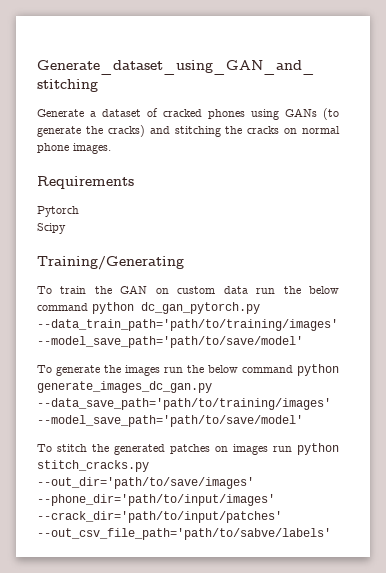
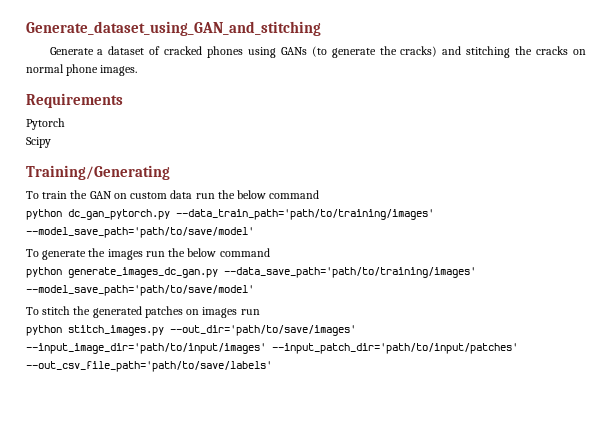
- To train the GAN on custom data run the below command python dc_gan_pytorch.py --data_train_path='path/to/training/images' --model_save_path='path/to/save/model'
+ To train the GAN on custom data run the below command
+ python dc_gan_pytorch.py --data_train_path='path/to/training/images' --model_save_path='path/to/save/model'
- To generate the images run the below command python generate_images_dc_gan.py --data_save_path='path/to/training/images' --model_save_path='path/to/save/model'
+ To generate the images run the below command
+ python generate_images_dc_gan.py --data_save_path='path/to/training/images' --model_save_path='path/to/save/model'
- To stitch the generated patches on images run python stitch_cracks.py --out_dir='path/to/save/images' --phone_dir='path/to/input/images' --crack_dir='path/to/input/patches' --out_csv_file_path='path/to/sabve/labels'
+ To stitch the generated patches on images run
+ python stitch_images.py --out_dir='path/to/save/images' --input_image_dir='path/to/input/images' --input_patch_dir='path/to/input/patches' --out_csv_file_path='path/to/save/labels'

